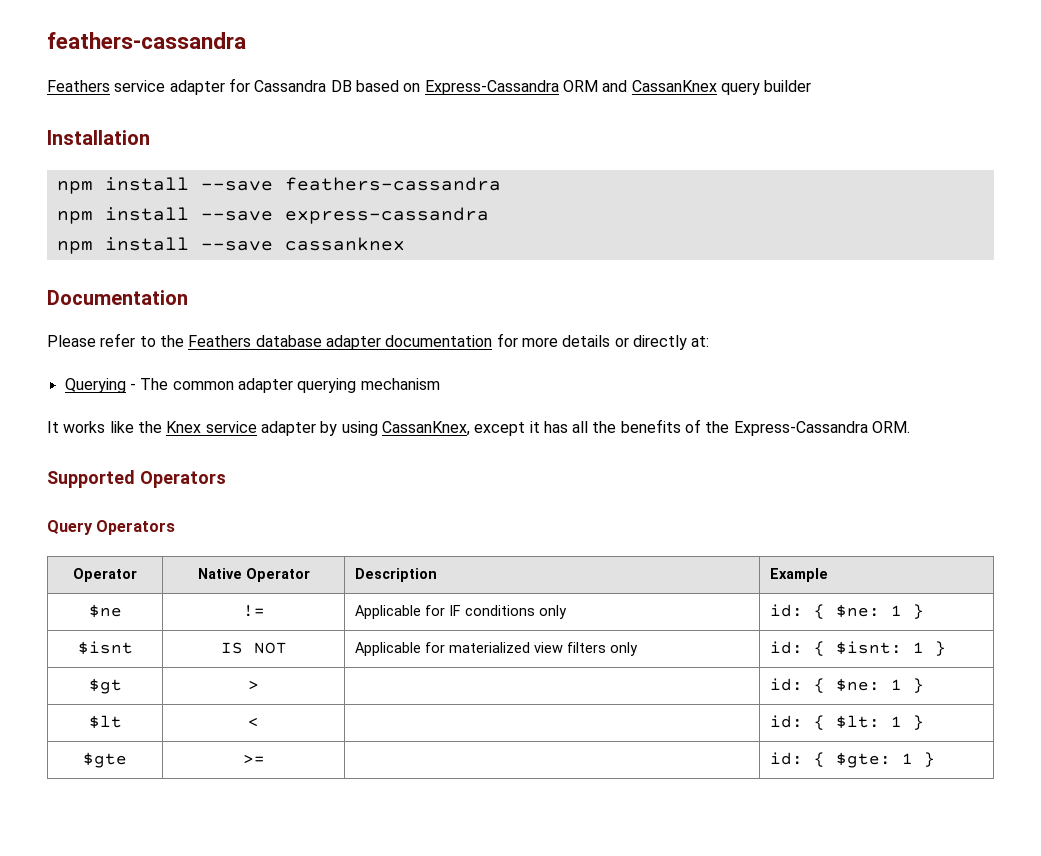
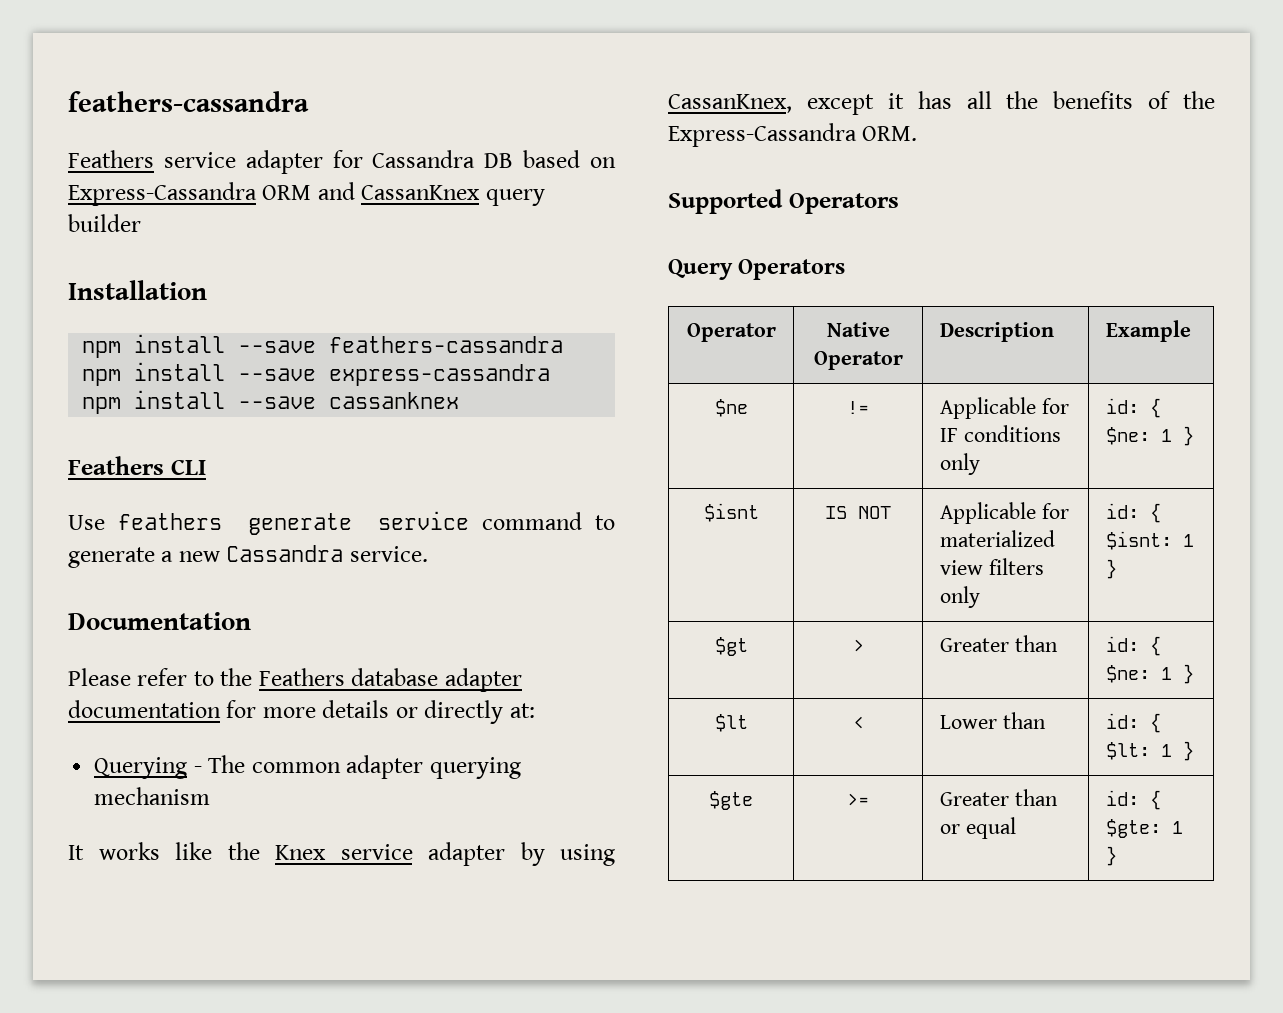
+ Feathers CLI
+ Use feathers generate service command to generate a new Cassandra service.
- $gt | > | | id: { $ne: 1 }
+ $gt | > | Greater than | id: { $ne: 1 }
- $lt | < | | id: { $lt: 1 }
+ $lt | < | Lower than | id: { $lt: 1 }
- $gte | >= | | id: { $gte: 1 }
+ $gte | >= | Greater than or equal | id: { $gte: 1 }

